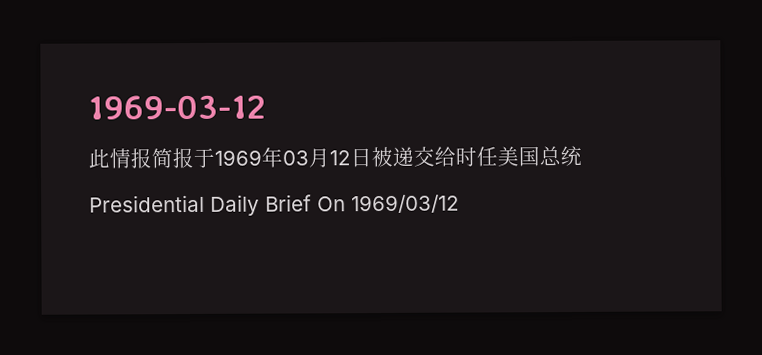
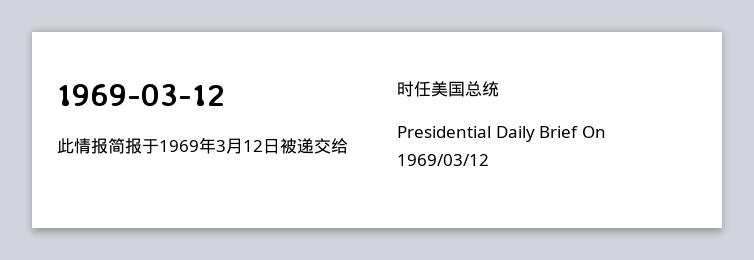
- 此情报简报于1969年03月12日被递交给时任美国总统
+ 此情报简报于1969年3月12日被递交给时任美国总统

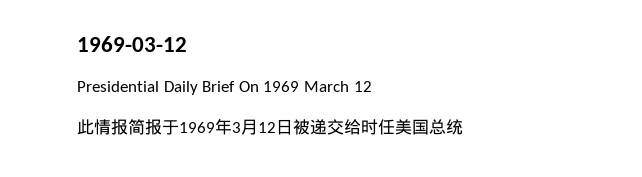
+ Presidential Daily Brief On 1969 March 12
- Presidential Daily Brief On 1969/03/12

